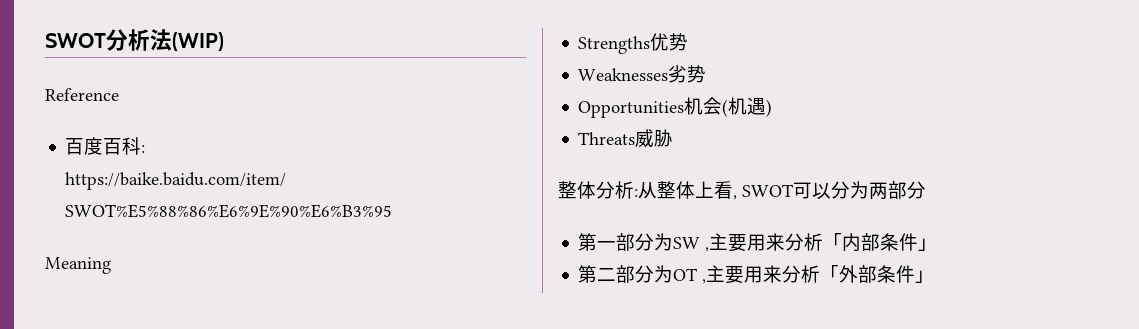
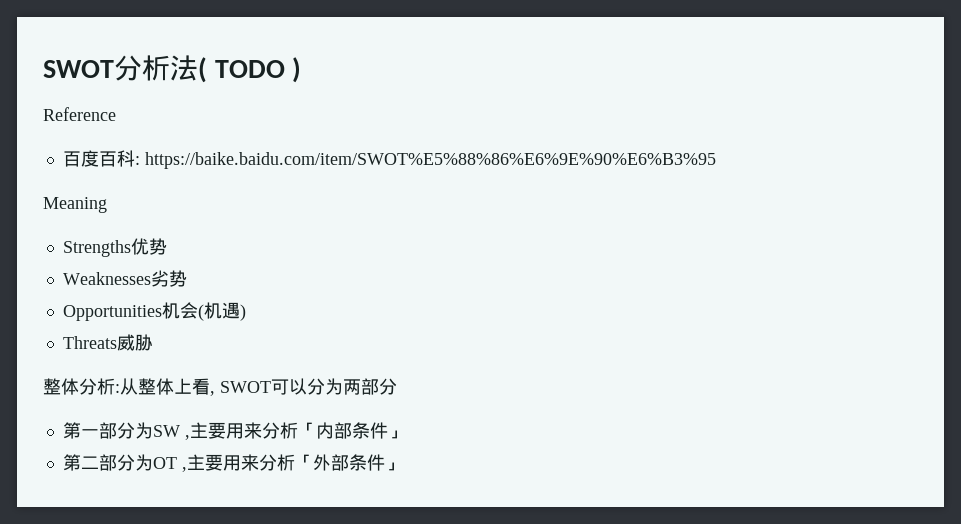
- SWOT分析法(WIP)
+ SWOT分析法( TODO )

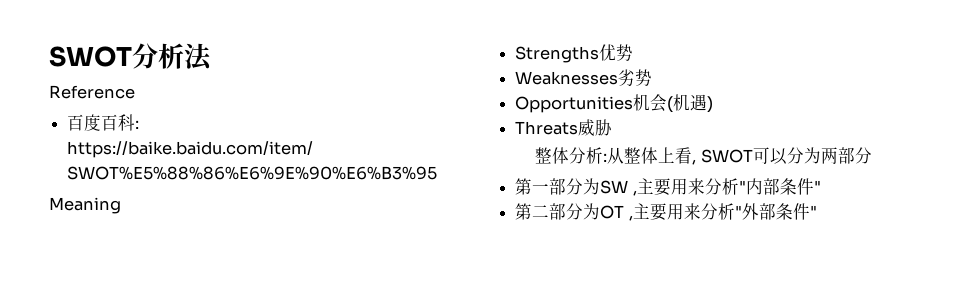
- SWOT分析法( TODO )
+ SWOT分析法
- 第一部分为SW ,主要用来分析「内部条件」
+ 第一部分为SW ,主要用来分析"内部条件"
- 第二部分为OT ,主要用来分析「外部条件」
+ 第二部分为OT ,主要用来分析"外部条件"

